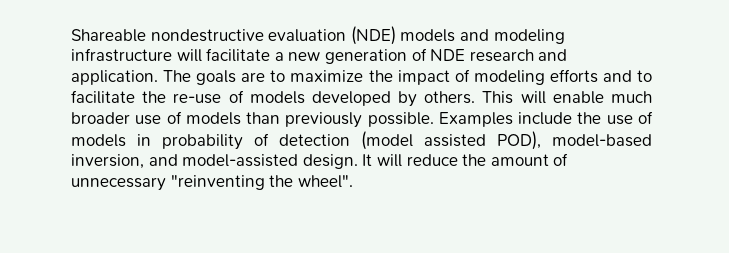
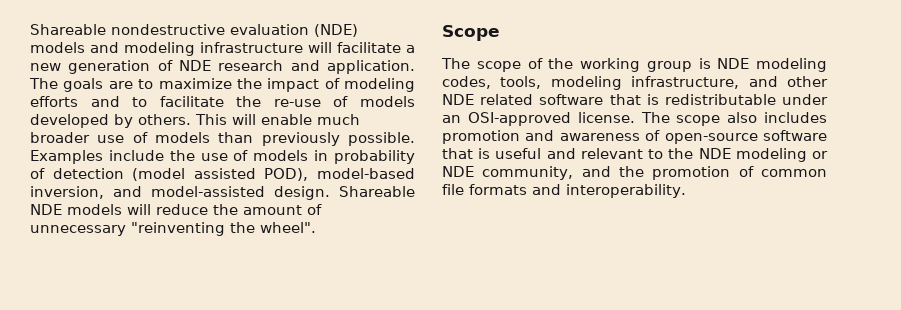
- It will reduce the amount of unnecessary "reinventing the wheel".
+ Shareable NDE models will reduce the amount of unnecessary "reinventing the wheel".
+ Scope
+ The scope of the working group is NDE modeling codes, tools, modeling infrastructure, and other NDE related software that is redistributable under an OSI-approved license. The scope also includes promotion and awareness of open-source software that is useful and relevant to the NDE modeling or NDE community, and the promotion of common file formats and interoperability.

